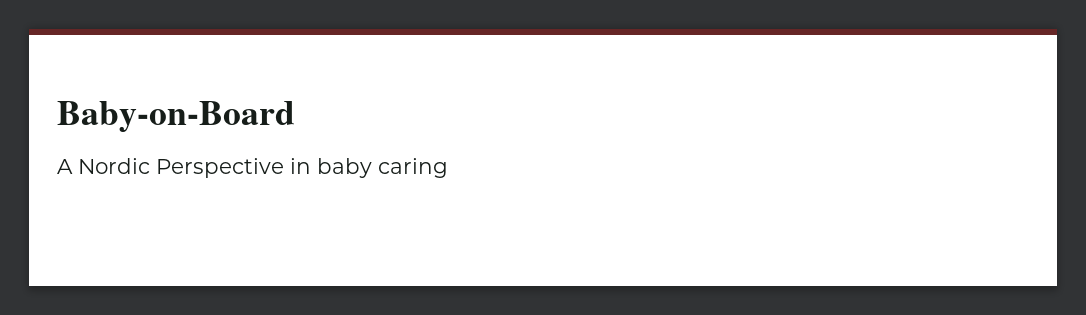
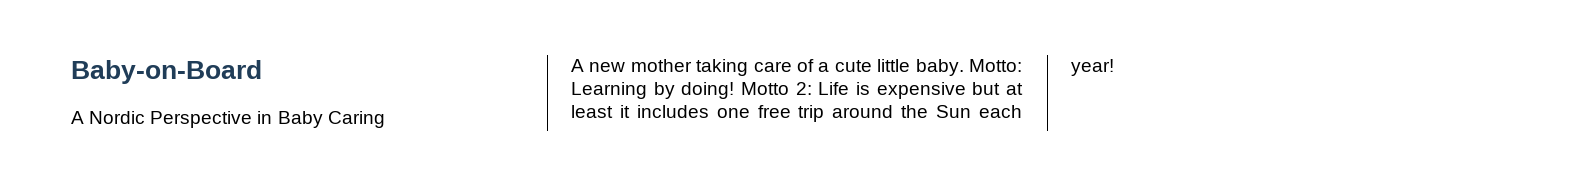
- A Nordic Perspective in baby caring
+ A Nordic Perspective in Baby Caring
+ A new mother taking care of a cute little baby. Motto: Learning by doing! Motto 2: Life is expensive but at least it includes one free trip around the Sun each year!

